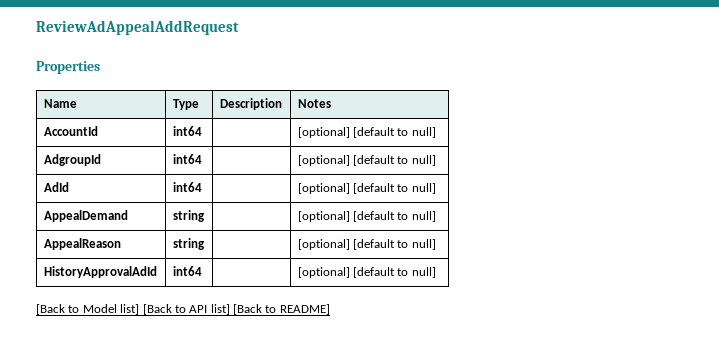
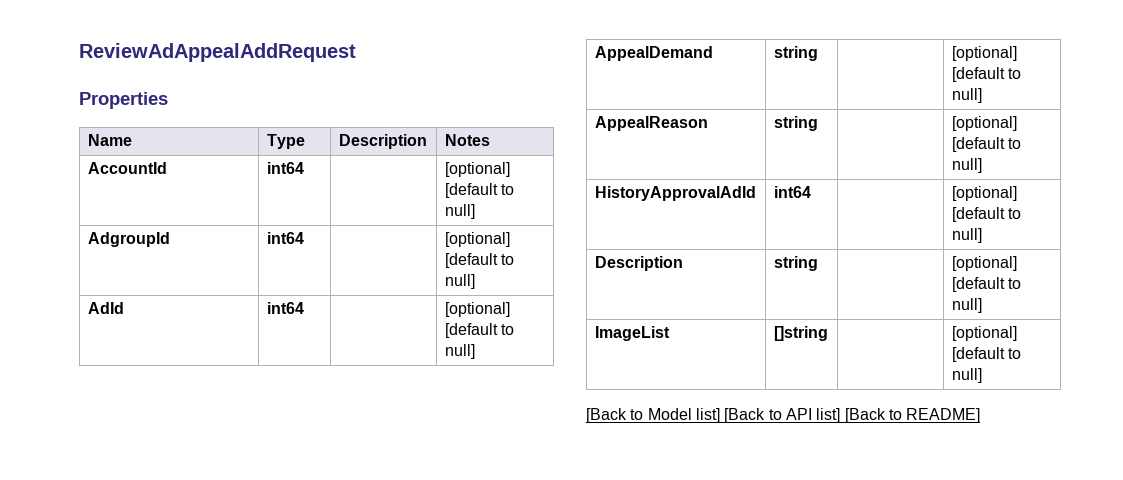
+ Description | string | | [optional] [default to null]
+ ImageList | []string | | [optional] [default to null]

